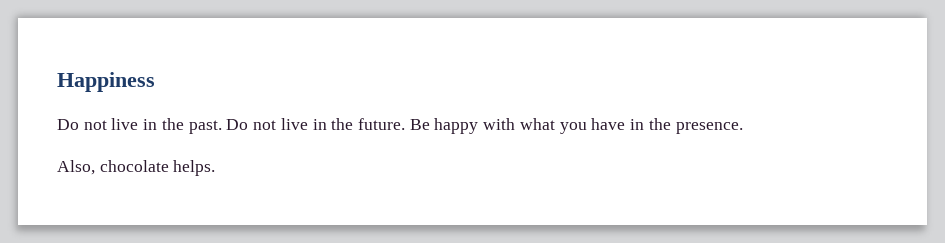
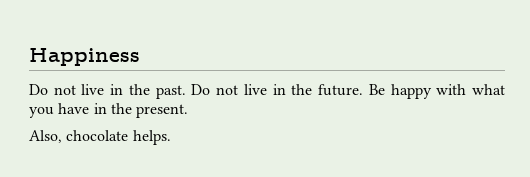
- Be happy with what you have in the presence.
+ Be happy with what you have in the present.

